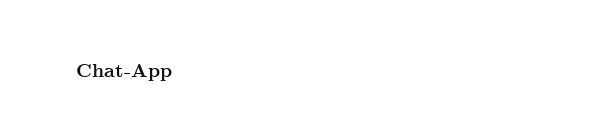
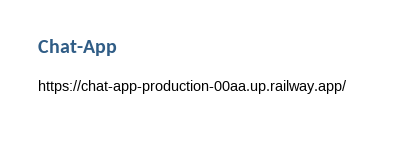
+ https://chat-app-production-00aa.up.railway.app/

